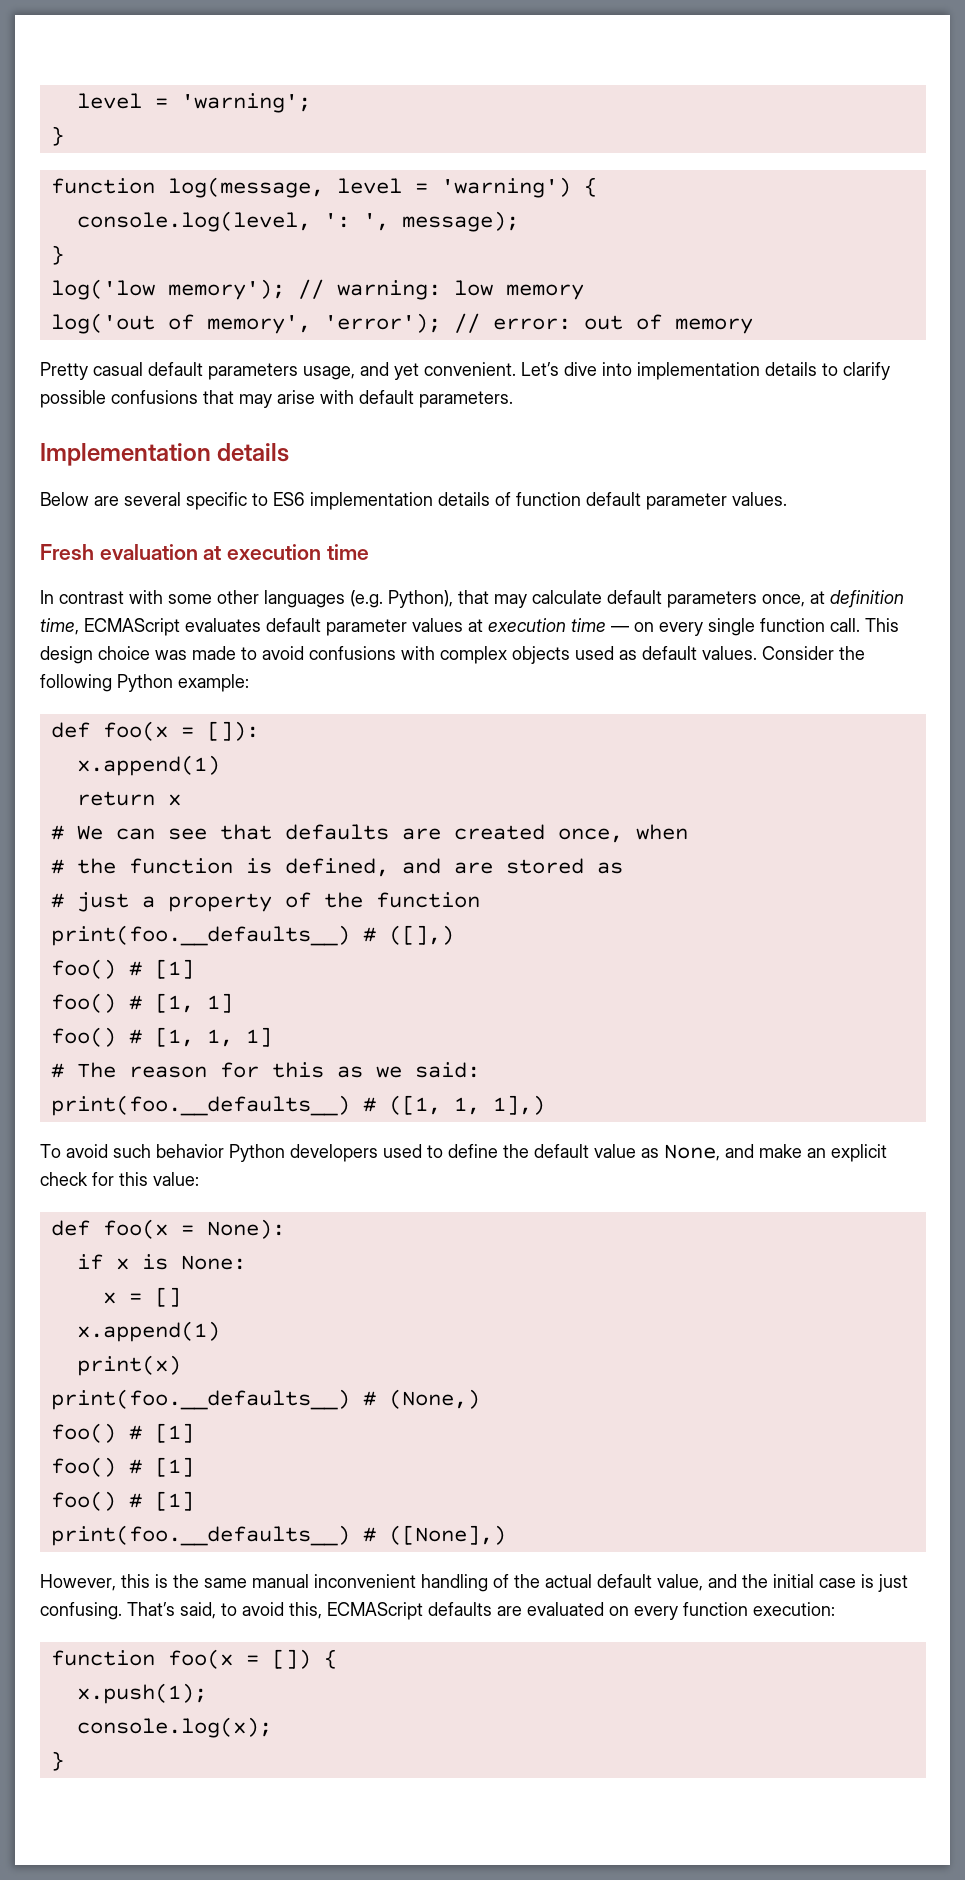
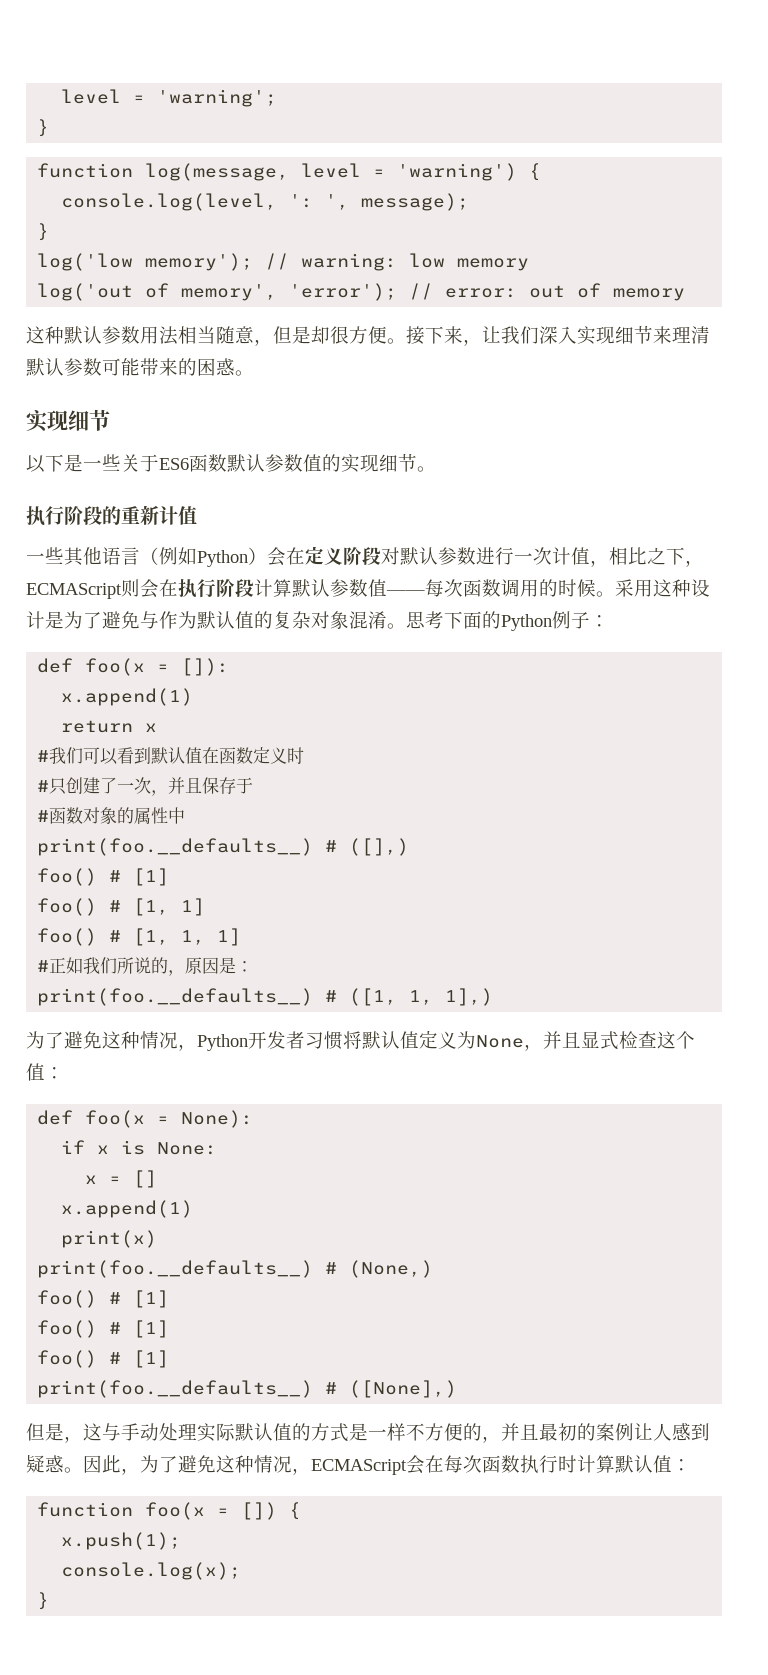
- Pretty casual default parameters usage, and yet convenient. Let’s dive into implementation details to clarify possible confusions that may arise with default parameters.
- Implementation details
- Below are several specific to ES6 implementation details of function default parameter values.
- Fresh evaluation at execution time
- In contrast with some other languages (e.g. Python), that may calculate default parameters once, at definition time, ECMAScript evaluates default parameter values at execution time — on every single function call. This design choice was made to avoid confusions with complex objects used as default values. Consider the following Python example:
+ 这种默认参数用法相当随意，但是却很方便。接下来，让我们深入实现细节来理清默认参数可能带来的困惑。
+ 实现细节
+ 以下是一些关于ES6函数默认参数值的实现细节。
+ 执行阶段的重新计值
+ 一些其他语言（例如Python）会在定义阶段对默认参数进行一次计值，相比之下，ECMAScript则会在执行阶段计算默认参数值——每次函数调用的时候。采用这种设计是为了避免与作为默认值的复杂对象混淆。思考下面的Python例子：
- # We can see that defaults are created once, when
- # the function is defined, and are stored as
- # just a property of the function
+ #我们可以看到默认值在函数定义时
+ #只创建了一次，并且保存于
+ #函数对象的属性中
- # The reason for this as we said:
+ #正如我们所说的，原因是：
- To avoid such behavior Python developers used to define the default value as None, and make an explicit check for this value:
+ 为了避免这种情况，Python开发者习惯将默认值定义为None，并且显式检查这个值：
- However, this is the same manual inconvenient handling of the actual default value, and the initial case is just confusing. That’s said, to avoid this, ECMAScript defaults are evaluated on every function execution:
+ 但是，这与手动处理实际默认值的方式是一样不方便的，并且最初的案例让人感到疑惑。因此，为了避免这种情况，ECMAScript会在每次函数执行时计算默认值：

